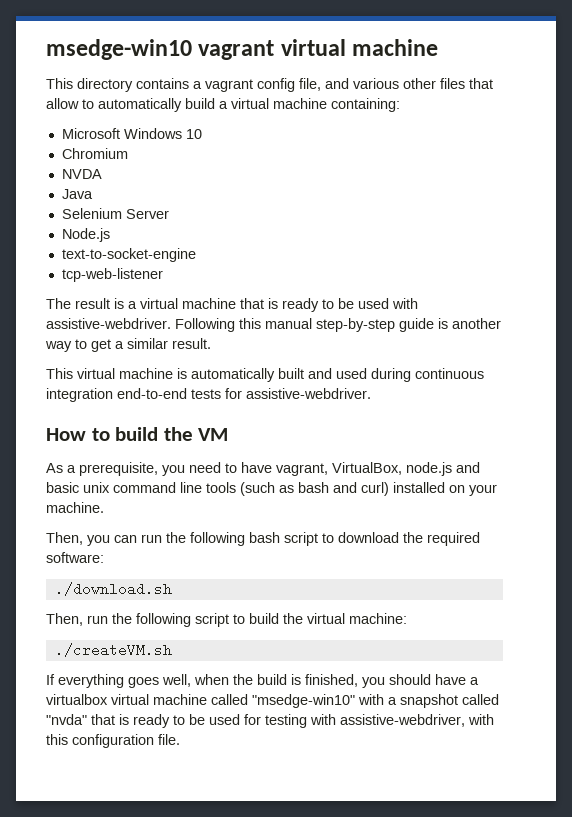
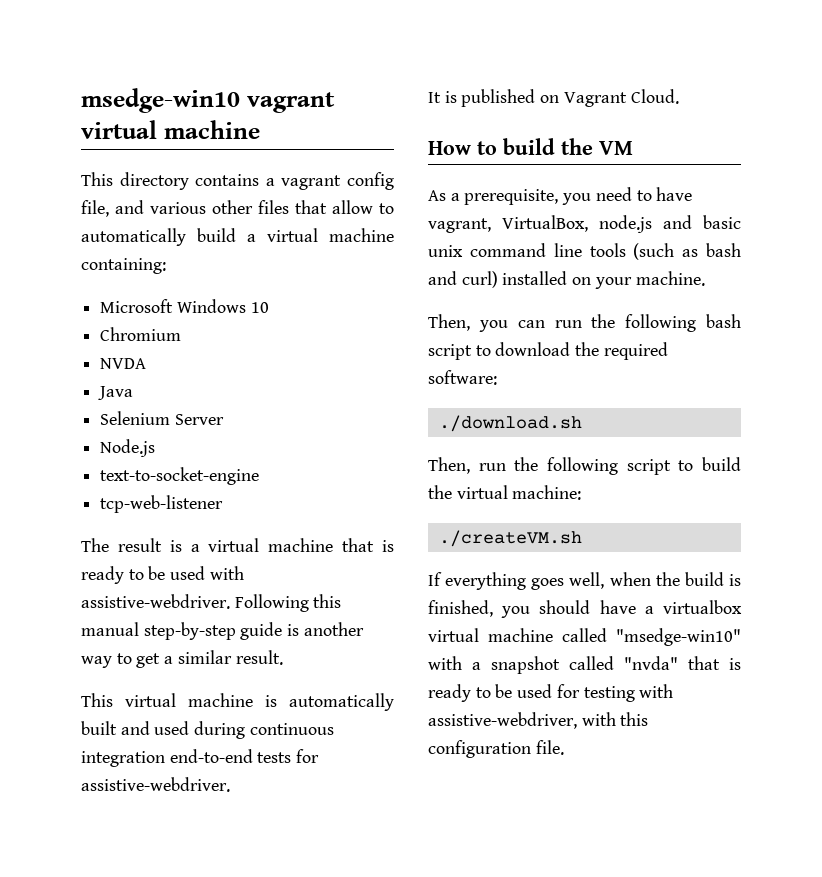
+ It is published on Vagrant Cloud.

